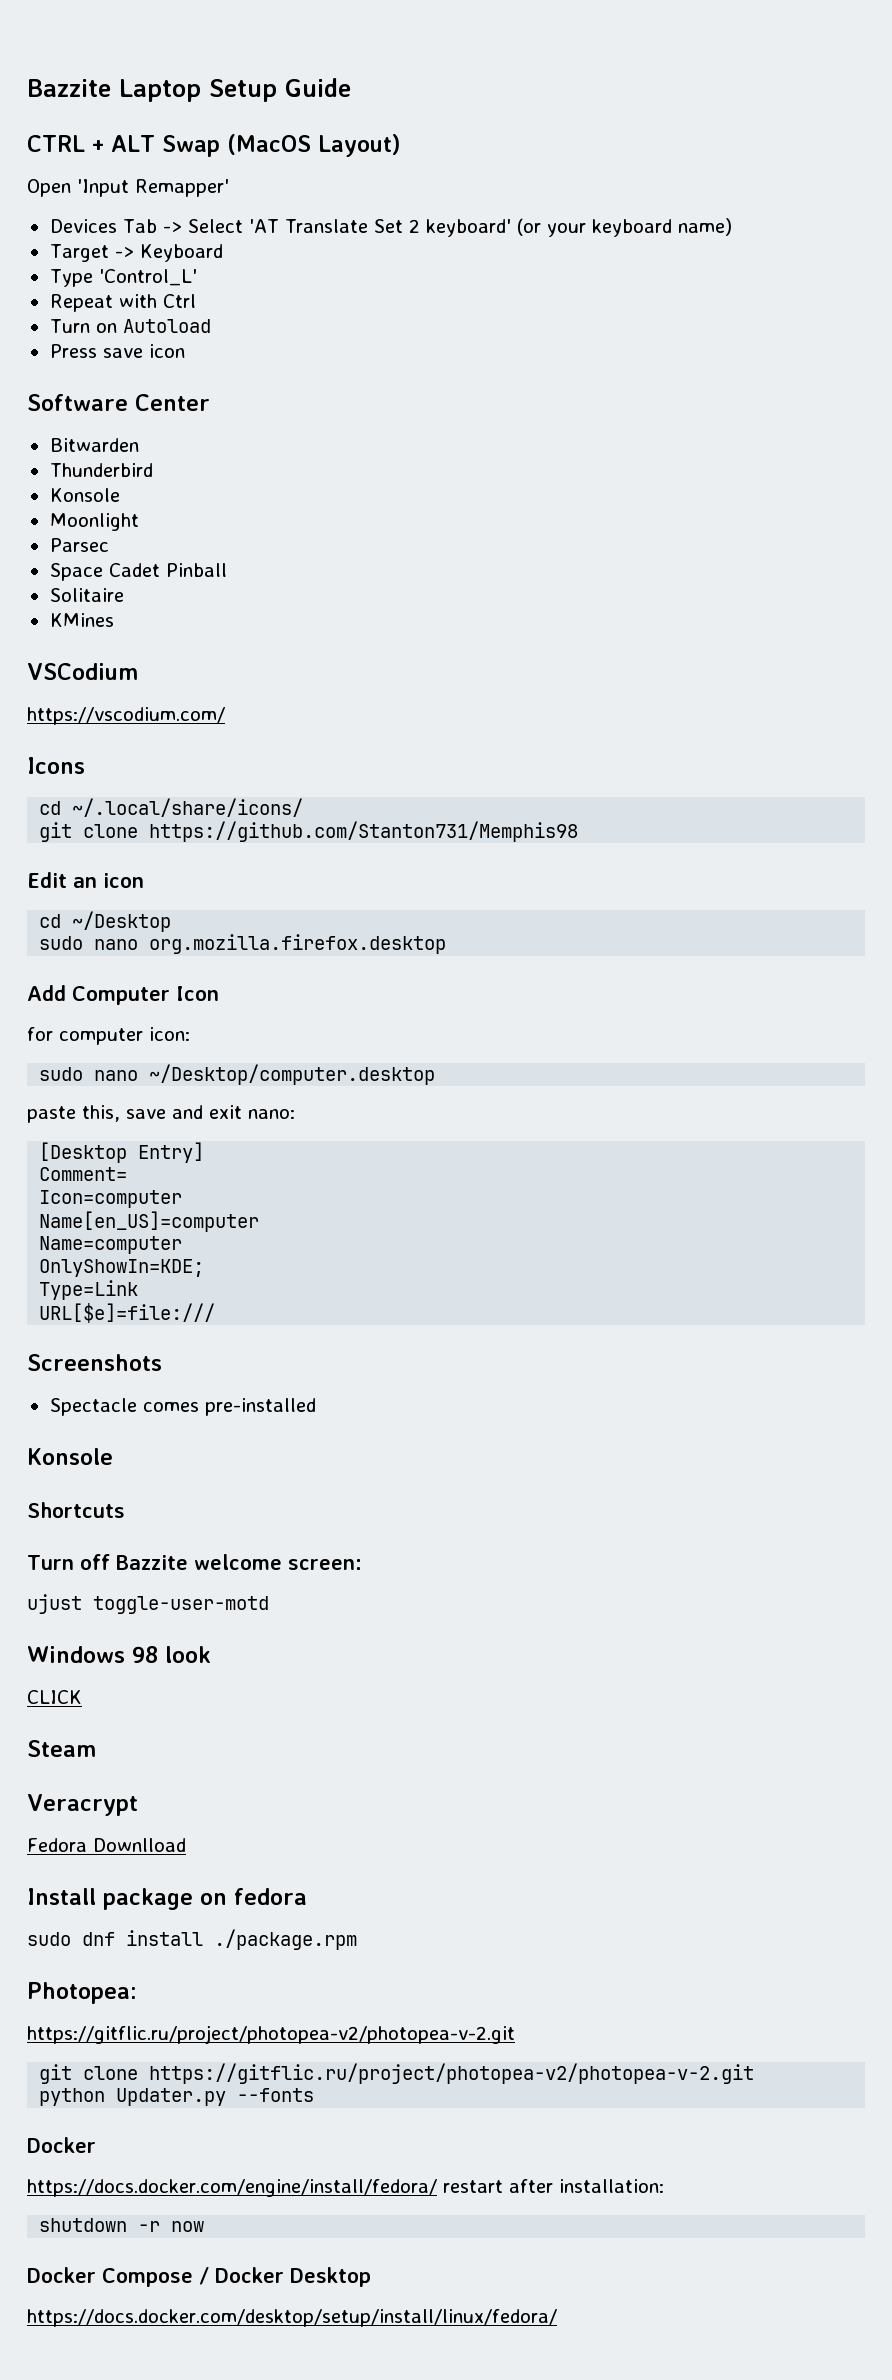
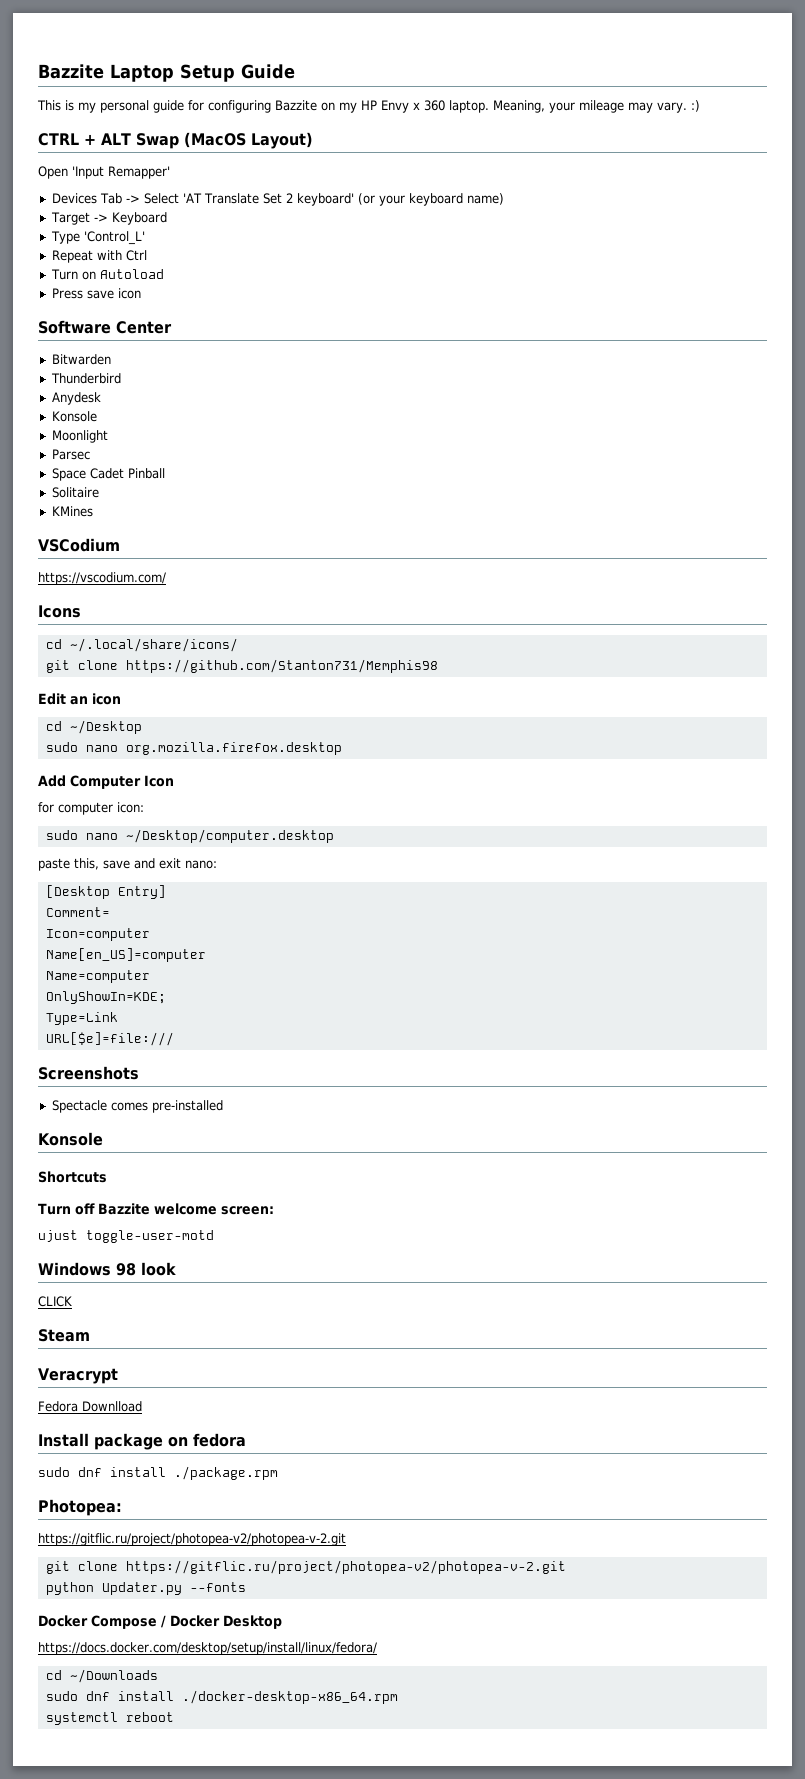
+ This is my personal guide for configuring Bazzite on my HP Envy x 360 laptop. Meaning, your mileage may vary. :)
+ Anydesk
  python Updater.py --fonts
- Docker
- https://docs.docker.com/engine/install/fedora/ restart after installation:
- shutdown -r now
+ cd ~/Downloads
+ sudo dnf install ./docker-desktop-x86_64.rpm
+ systemctl reboot

